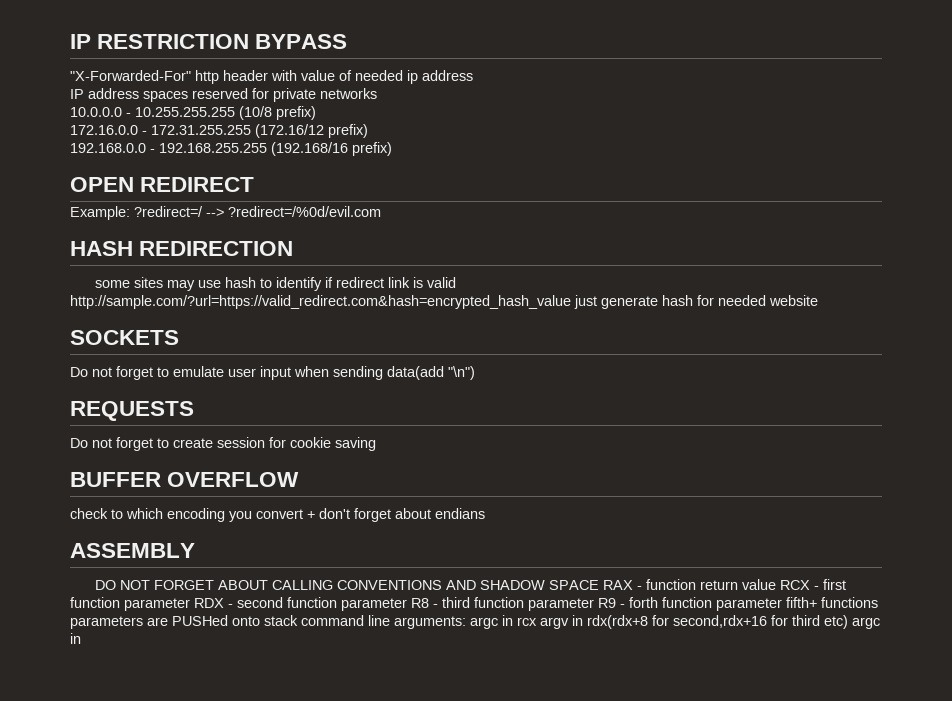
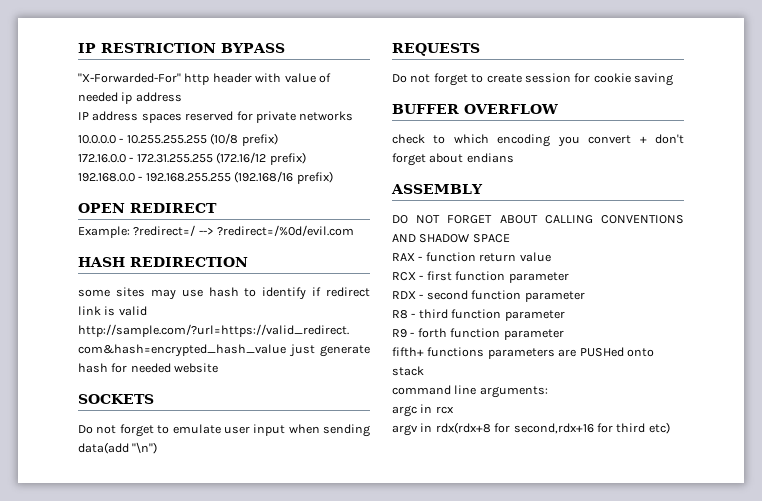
- DO NOT FORGET ABOUT CALLING CONVENTIONS AND SHADOW SPACE RAX - function return value RCX - first function parameter RDX - second function parameter R8 - third function parameter R9 - forth function parameter fifth+ functions parameters are PUSHed onto stack command line arguments: argc in rcx argv in rdx(rdx+8 for second,rdx+16 for third etc) argc in
+ DO NOT FORGET ABOUT CALLING CONVENTIONS AND SHADOW SPACE
+ RAX - function return value
+ RCX - first function parameter
+ RDX - second function parameter
+ R8 - third function parameter
+ R9 - forth function parameter
+ fifth+ functions parameters are PUSHed onto stack
+ command line arguments:
+ argc in rcx
+ argv in rdx(rdx+8 for second,rdx+16 for third etc)

